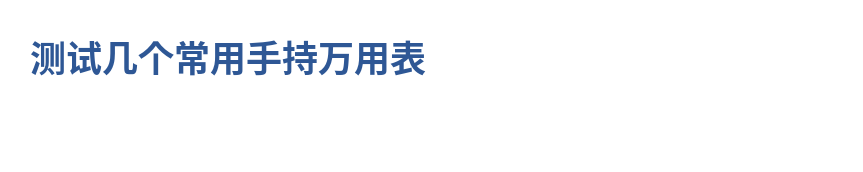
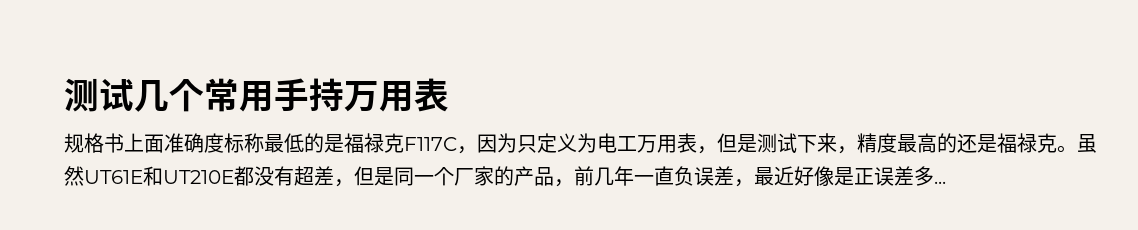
+ 规格书上面准确度标称最低的是福禄克F117C，因为只定义为电工万用表，但是测试下来，精度最高的还是福禄克。虽然UT61E和UT210E都没有超差，但是同一个厂家的产品，前几年一直负误差，最近好像是正误差多...

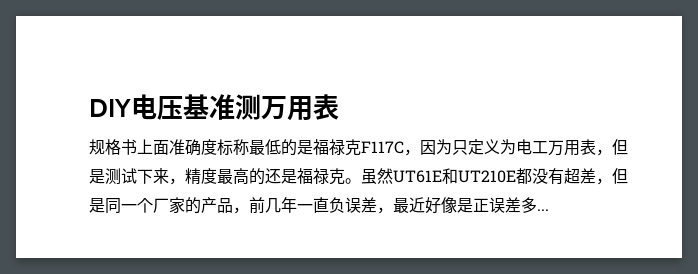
- 测试几个常用手持万用表
+ DIY电压基准测万用表

